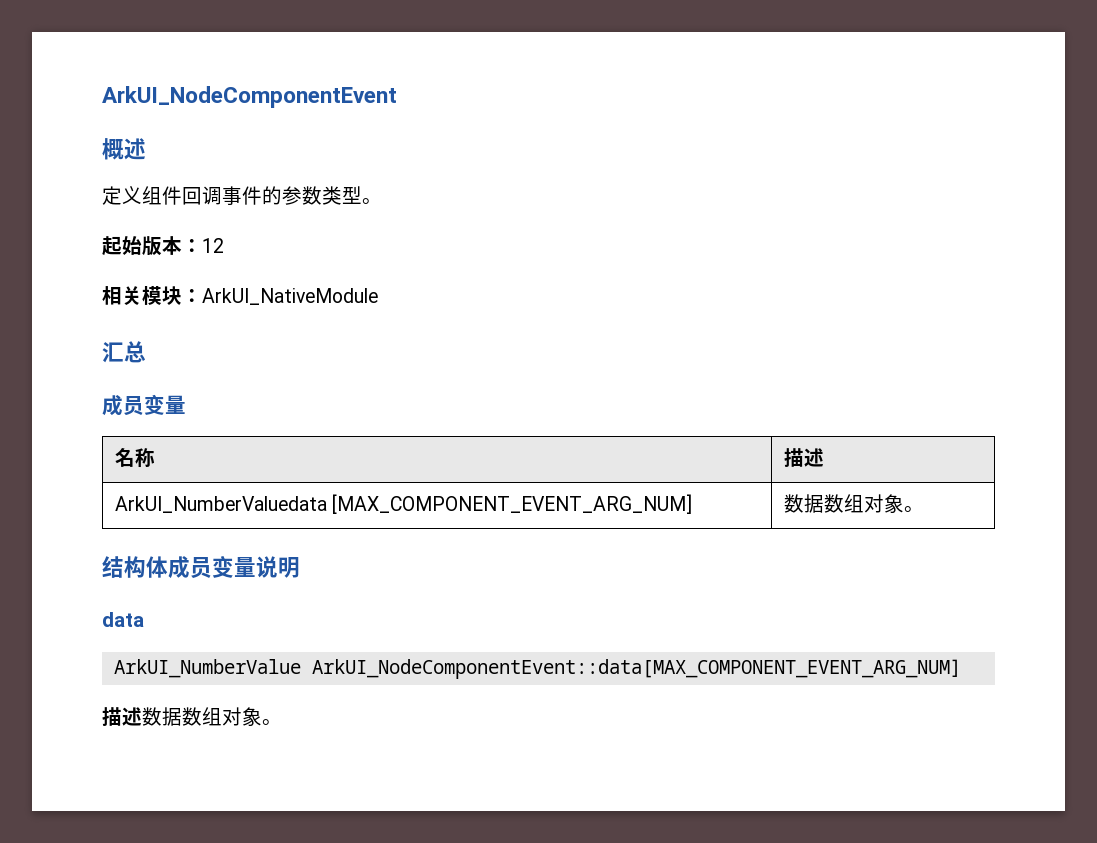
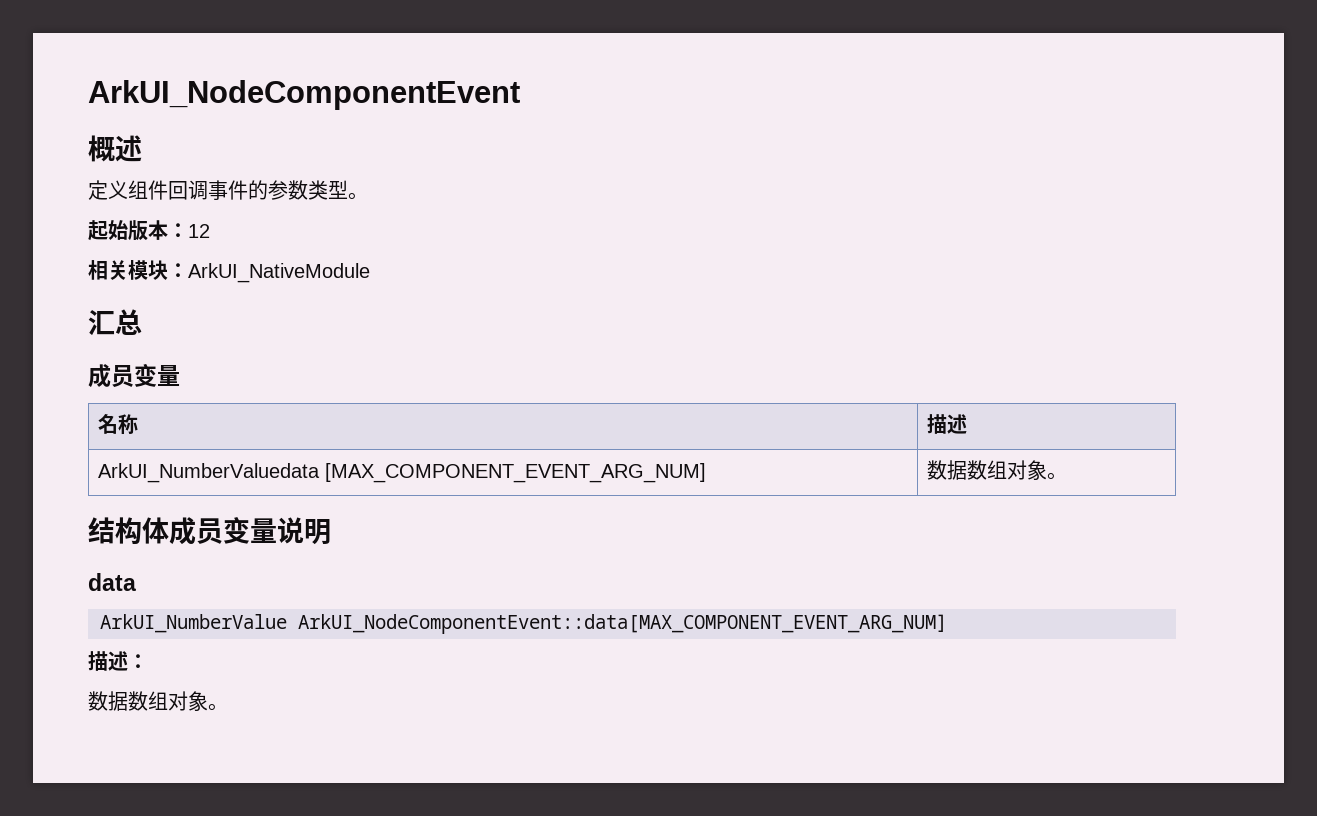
- 描述数据数组对象。
+ 描述：
+ 数据数组对象。

